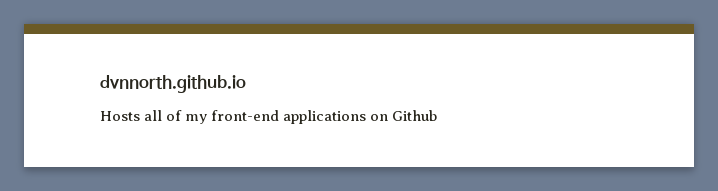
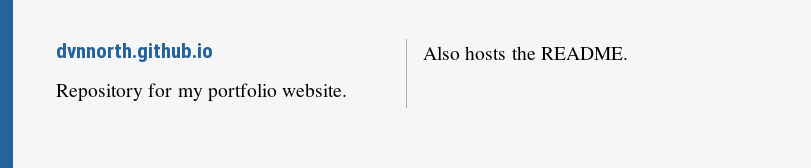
- Hosts all of my front-end applications on Github
+ Repository for my portfolio website. Also hosts the README.

